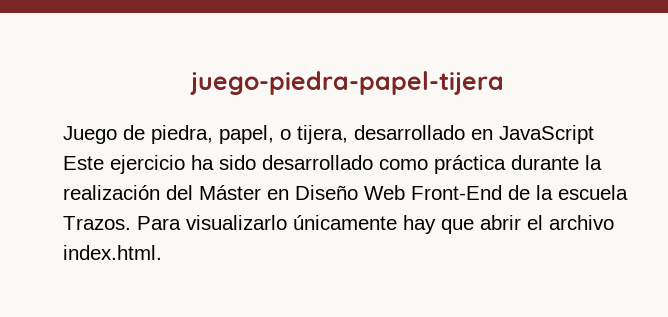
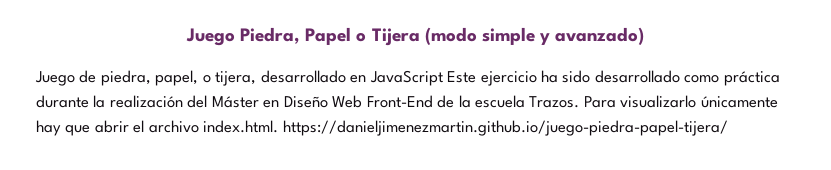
- juego-piedra-papel-tijera
+ Juego Piedra, Papel o Tijera (modo simple y avanzado)
- Para visualizarlo únicamente hay que abrir el archivo index.html.
+ Para visualizarlo únicamente hay que abrir el archivo index.html. https://danieljimenezmartin.github.io/juego-piedra-papel-tijera/

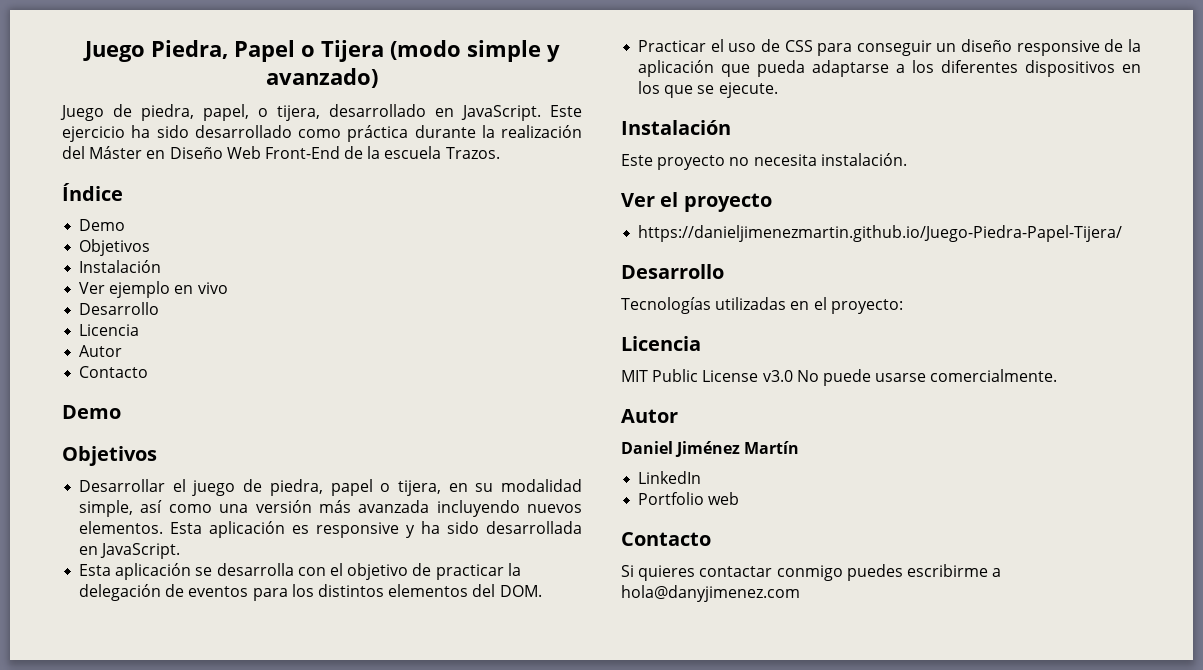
- Juego de piedra, papel, o tijera, desarrollado en JavaScript Este ejercicio ha sido desarrollado como práctica durante la realización del Máster en Diseño Web Front-End de la escuela Trazos. Para visualizarlo únicamente hay que abrir el archivo index.html. https://danieljimenezmartin.github.io/juego-piedra-papel-tijera/
+ Juego de piedra, papel, o tijera, desarrollado en JavaScript. Este ejercicio ha sido desarrollado como práctica durante la realización del Máster en Diseño Web Front-End de la escuela Trazos.
+ Índice
+ Demo
+ Objetivos
+ Instalación
+ Ver ejemplo en vivo
+ Desarrollo
+ Licencia
+ Autor
+ Contacto
+ Demo
+ Objetivos
+ Desarrollar el juego de piedra, papel o tijera, en su modalidad simple, así como una versión más avanzada incluyendo nuevos elementos. Esta aplicación es responsive y ha sido desarrollada en JavaScript.
+ Esta aplicación se desarrolla con el objetivo de practicar la delegación de eventos para los distintos elementos del DOM.
+ Practicar el uso de CSS para conseguir un diseño responsive de la aplicación que pueda adaptarse a los diferentes dispositivos en los que se ejecute.
+ Instalación
+ Este proyecto no necesita instalación.
+ Ver el proyecto
+ https://danieljimenezmartin.github.io/Juego-Piedra-Papel-Tijera/
+ Desarrollo
+ Tecnologías utilizadas en el proyecto:
+ Licencia
+ MIT Public License v3.0 No puede usarse comercialmente.
+ Autor
+ Daniel Jiménez Martín
+ LinkedIn
+ Portfolio web
+ Contacto
+ Si quieres contactar conmigo puedes escribirme a hola@danyjimenez.com

